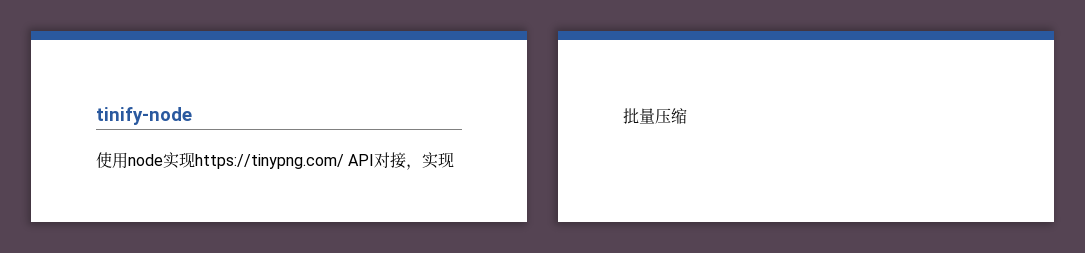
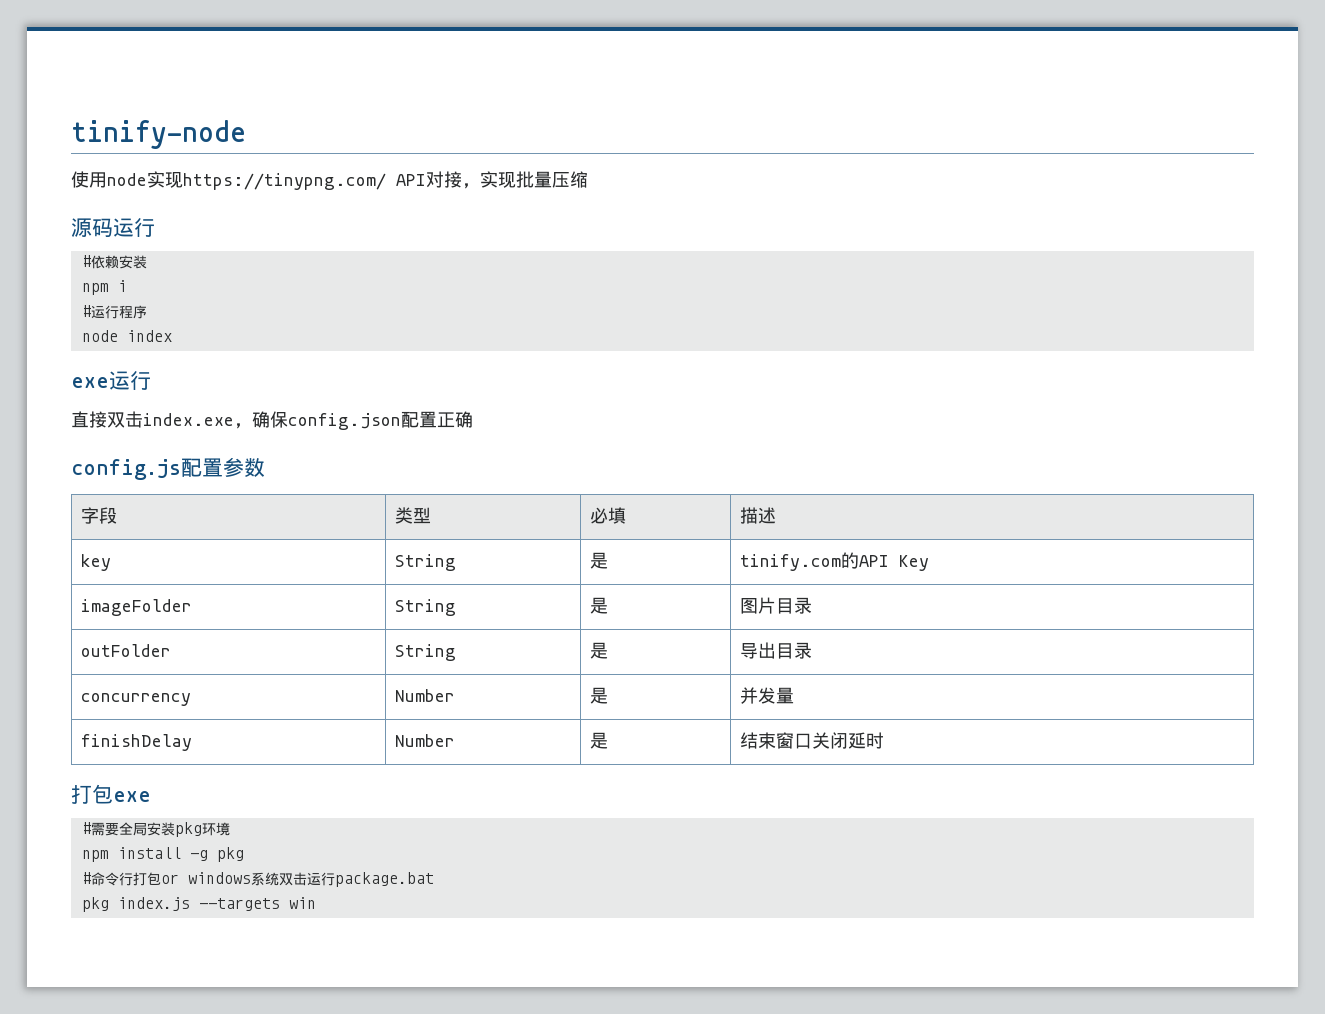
+ 源码运行
+ #依赖安装
+ npm i
+ #运行程序
+ node index
+ exe运行
+ 直接双击index.exe，确保config.json配置正确
+ config.js配置参数
+ 字段 | 类型 | 必填 | 描述
+ key | String | 是 | tinify.com的API Key
+ imageFolder | String | 是 | 图片目录
+ outFolder | String | 是 | 导出目录
+ concurrency | Number | 是 | 并发量
+ finishDelay | Number | 是 | 结束窗口关闭延时
+ 打包exe
+ #需要全局安装pkg环境
+ npm install -g pkg
+ #命令行打包or windows系统双击运行package.bat
+ pkg index.js --targets win

